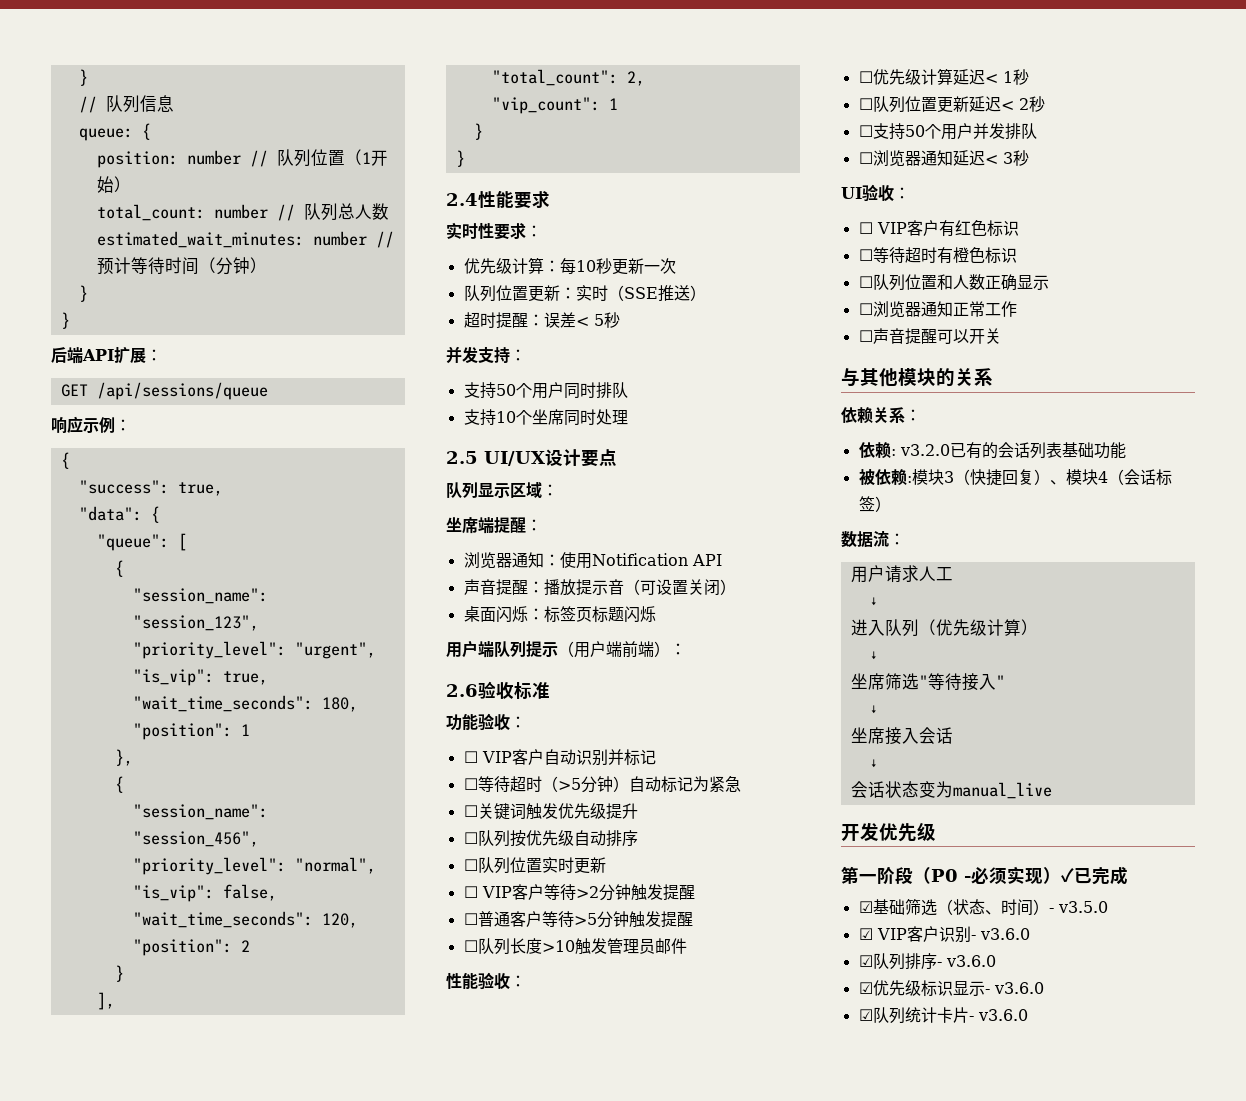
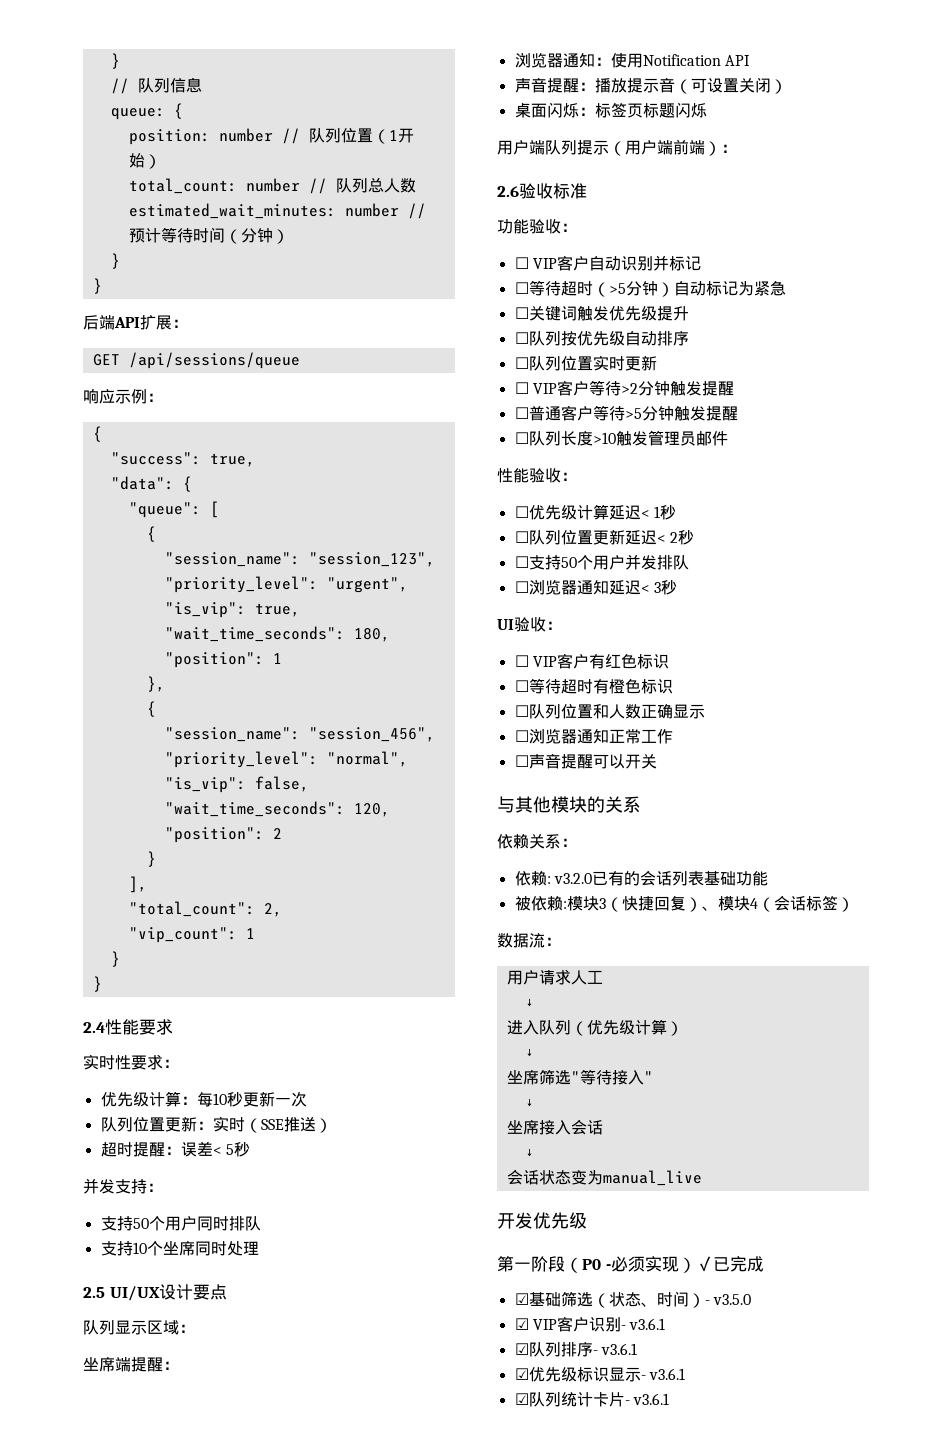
- ☑ VIP客户识别- v3.6.0
+ ☑ VIP客户识别- v3.6.1
- ☑队列排序- v3.6.0
+ ☑队列排序- v3.6.1
- ☑优先级标识显示- v3.6.0
+ ☑优先级标识显示- v3.6.1
- ☑队列统计卡片- v3.6.0
+ ☑队列统计卡片- v3.6.1

